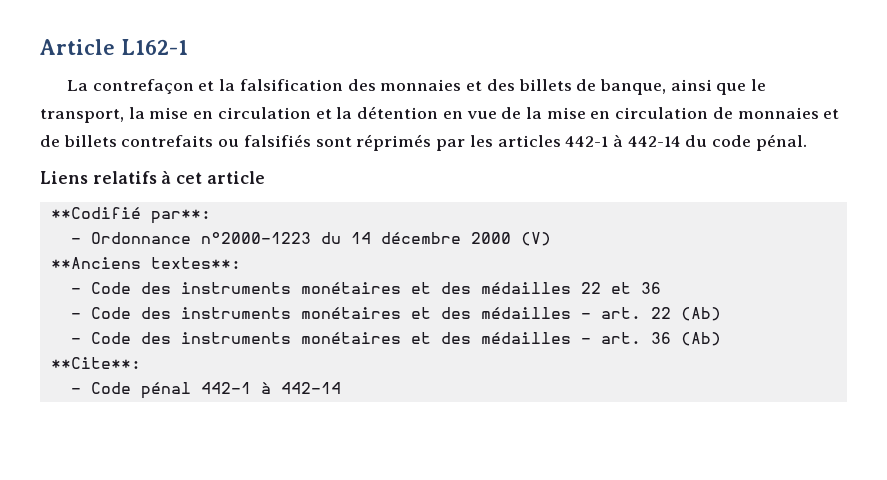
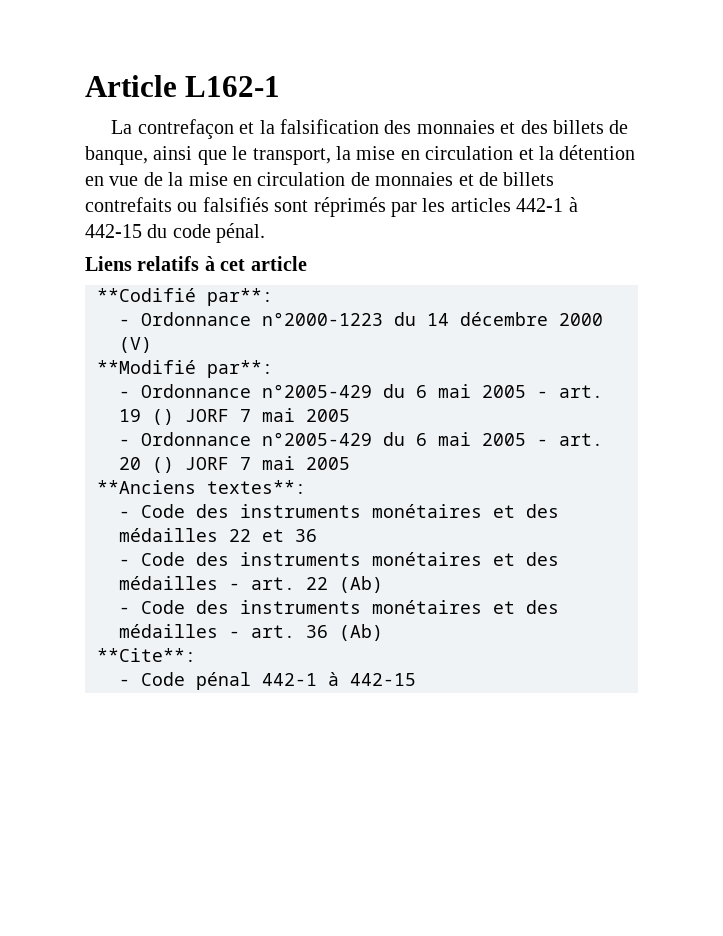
- La contrefaçon et la falsification des monnaies et des billets de banque, ainsi que le transport, la mise en circulation et la détention en vue de la mise en circulation de monnaies et de billets contrefaits ou falsifiés sont réprimés par les articles 442-1 à 442-14 du code pénal.
+ La contrefaçon et la falsification des monnaies et des billets de banque, ainsi que le transport, la mise en circulation et la détention en vue de la mise en circulation de monnaies et de billets contrefaits ou falsifiés sont réprimés par les articles 442-1 à 442-15 du code pénal.
+ **Modifié par**:
+ - Ordonnance n°2005-429 du 6 mai 2005 - art. 19 () JORF 7 mai 2005
+ - Ordonnance n°2005-429 du 6 mai 2005 - art. 20 () JORF 7 mai 2005
- - Code pénal 442-1 à 442-14
+ - Code pénal 442-1 à 442-15

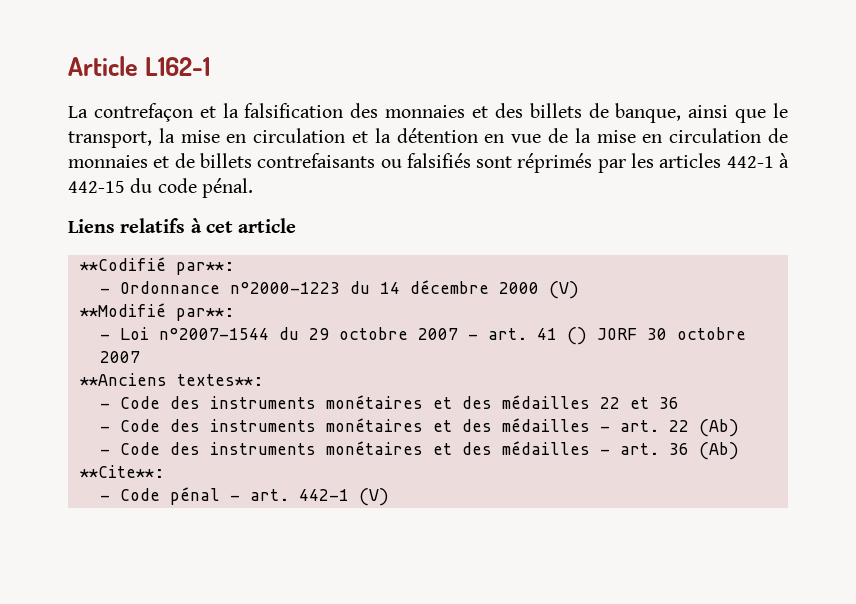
- La contrefaçon et la falsification des monnaies et des billets de banque, ainsi que le transport, la mise en circulation et la détention en vue de la mise en circulation de monnaies et de billets contrefaits ou falsifiés sont réprimés par les articles 442-1 à 442-15 du code pénal.
+ La contrefaçon et la falsification des monnaies et des billets de banque, ainsi que le transport, la mise en circulation et la détention en vue de la mise en circulation de monnaies et de billets contrefaisants ou falsifiés sont réprimés par les articles 442-1 à 442-15 du code pénal.
- - Ordonnance n°2005-429 du 6 mai 2005 - art. 19 () JORF 7 mai 2005
- - Ordonnance n°2005-429 du 6 mai 2005 - art. 20 () JORF 7 mai 2005
+ - Loi n°2007-1544 du 29 octobre 2007 - art. 41 () JORF 30 octobre 2007
- - Code pénal 442-1 à 442-15
+ - Code pénal - art. 442-1 (V)

